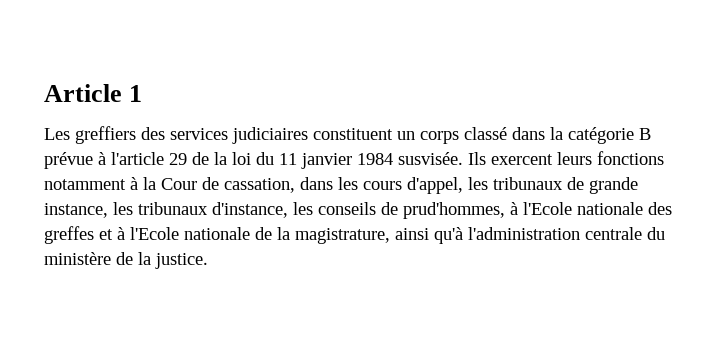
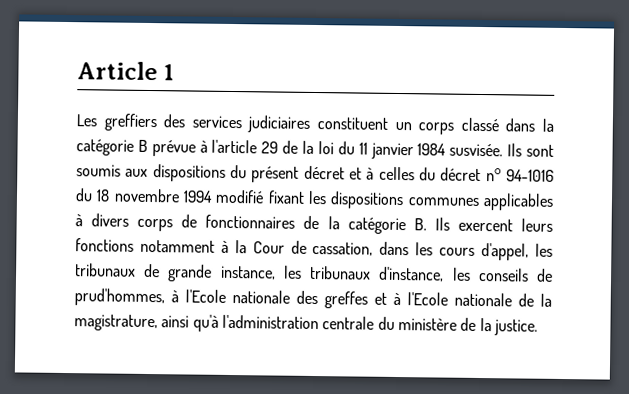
- Ils exercent leurs fonctions notamment à la Cour de cassation, dans les cours d'appel, les tribunaux de grande instance, les tribunaux d'instance, les conseils de prud'hommes, à l'Ecole nationale des greffes et à l'Ecole nationale de la magistrature, ainsi qu'à l'administration centrale du ministère de la justice.
+ Ils sont soumis aux dispositions du présent décret et à celles du décret n° 94-1016 du 18 novembre 1994 modifié fixant les dispositions communes applicables à divers corps de fonctionnaires de la catégorie B. Ils exercent leurs fonctions notamment à la Cour de cassation, dans les cours d'appel, les tribunaux de grande instance, les tribunaux d'instance, les conseils de prud'hommes, à l'Ecole nationale des greffes et à l'Ecole nationale de la magistrature, ainsi qu'à l'administration centrale du ministère de la justice.

